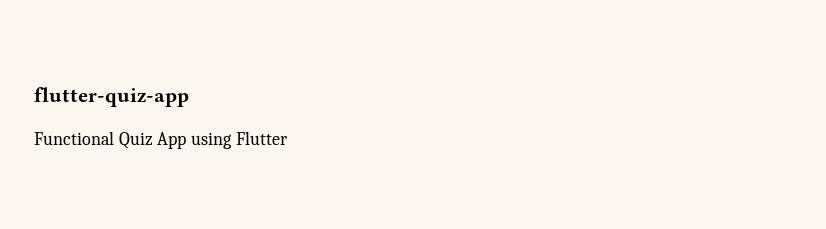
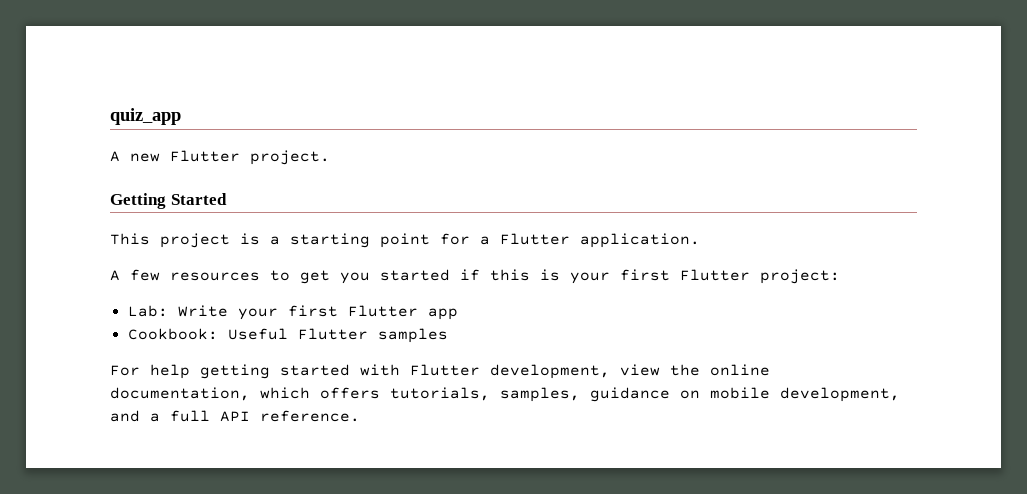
- flutter-quiz-app
- Functional Quiz App using Flutter
+ quiz_app
+ A new Flutter project.
+ Getting Started
+ This project is a starting point for a Flutter application.
+ A few resources to get you started if this is your first Flutter project:
+ Lab: Write your first Flutter app
+ Cookbook: Useful Flutter samples
+ For help getting started with Flutter development, view the online documentation, which offers tutorials, samples, guidance on mobile development, and a full API reference.

